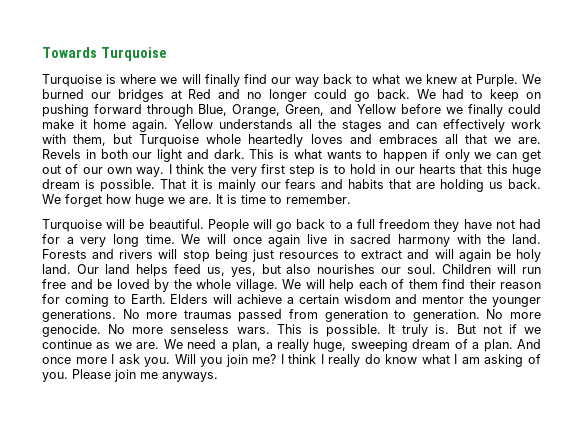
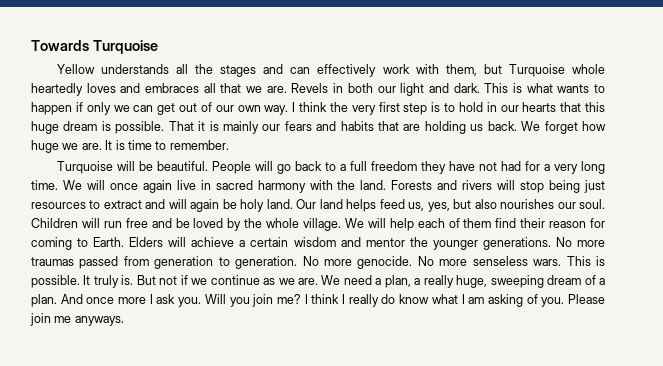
- Turquoise is where we will finally find our way back to what we knew at Purple. We burned our bridges at Red and no longer could go back. We had to keep on pushing forward through Blue, Orange, Green, and Yellow before we finally could make it home again.

